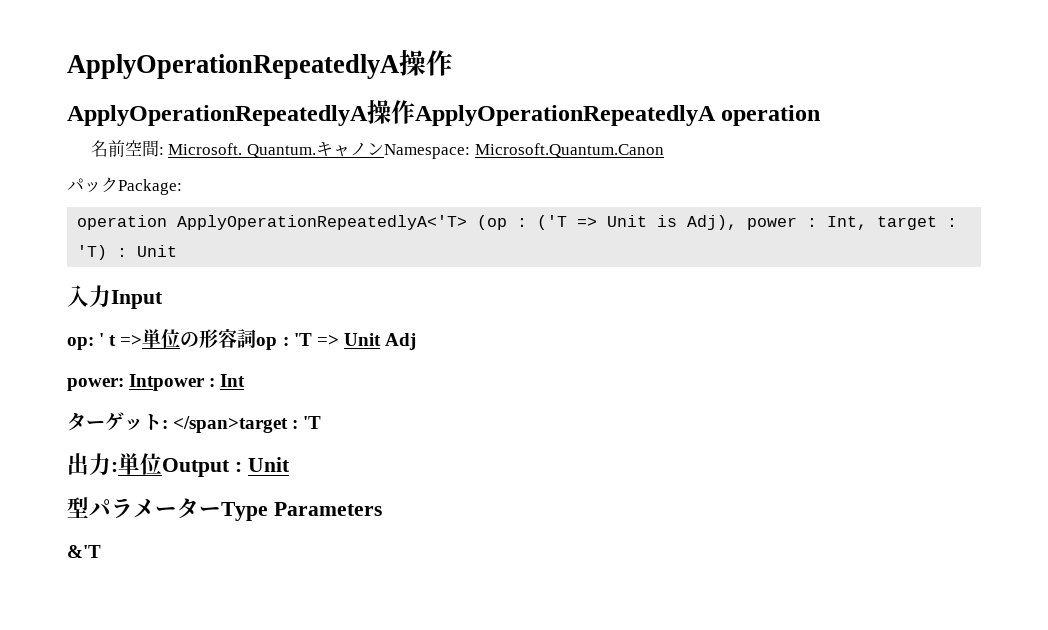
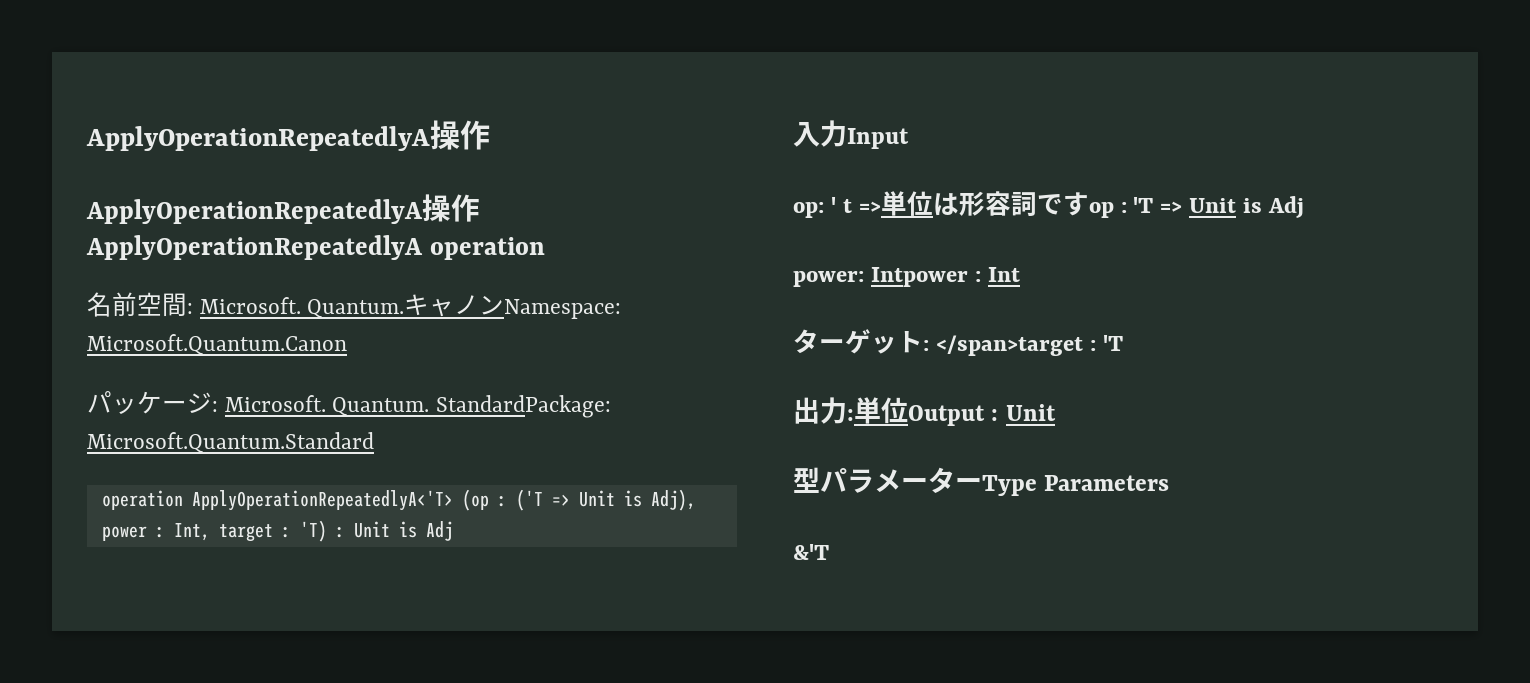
- パックPackage:
+ パッケージ: Microsoft. Quantum. StandardPackage: Microsoft.Quantum.Standard
- operation ApplyOperationRepeatedlyA<'T> (op : ('T => Unit is Adj), power : Int, target : 'T) : Unit
+ operation ApplyOperationRepeatedlyA<'T> (op : ('T => Unit is Adj), power : Int, target : 'T) : Unit is Adj
- op: ' t =>単位の形容詞op : 'T => Unit Adj
+ op: ' t =>単位は形容詞ですop : 'T => Unit is Adj

